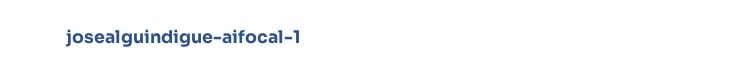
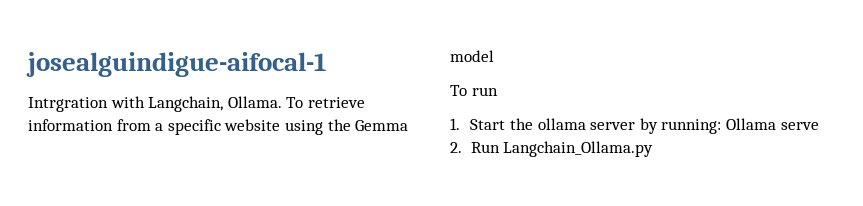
+ Intrgration with Langchain, Ollama. To retrieve information from a specific website using the Gemma model
+ To run
+ 1. Start the ollama server by running: Ollama serve
+ 2. Run Langchain_Ollama.py

